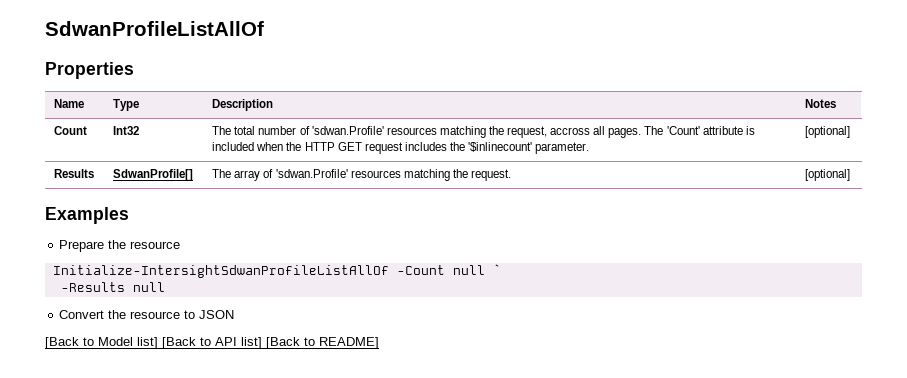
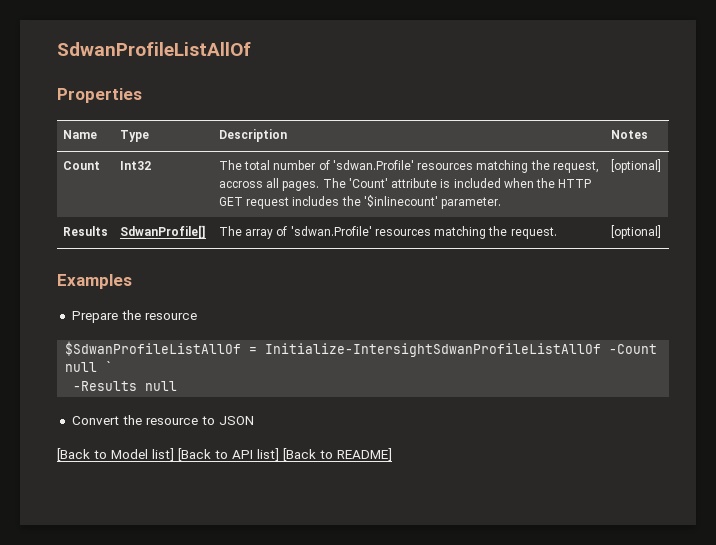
- Initialize-IntersightSdwanProfileListAllOf -Count null `
+ $SdwanProfileListAllOf = Initialize-IntersightSdwanProfileListAllOf -Count null `

